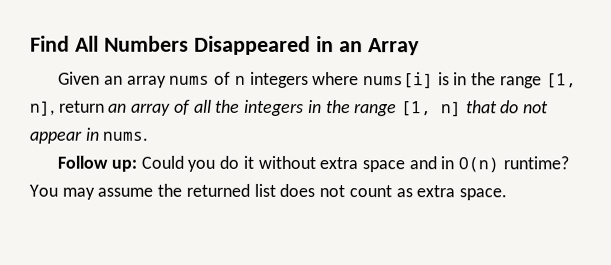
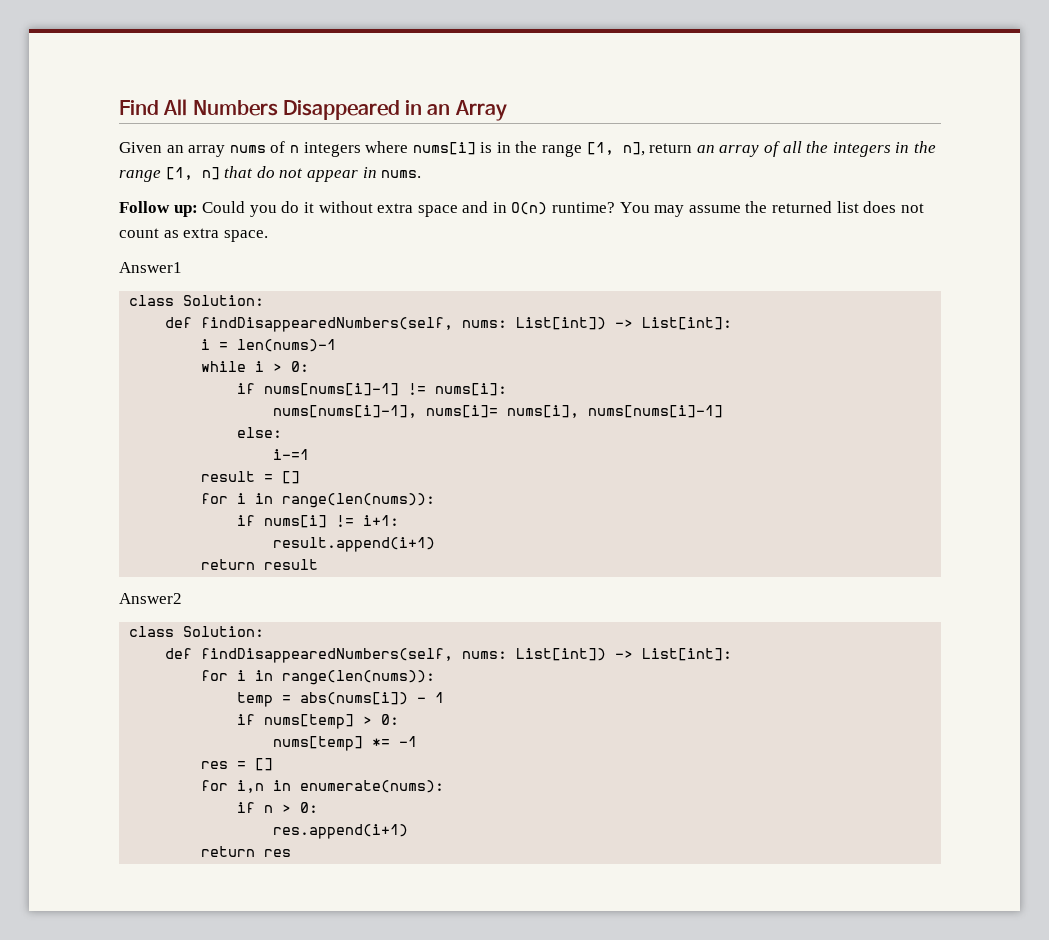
+ Answer1
+ class Solution:
+ def findDisappearedNumbers(self, nums: List[int]) -> List[int]:
+ i = len(nums)-1
+ while i > 0:
+ if nums[nums[i]-1] != nums[i]:
+ nums[nums[i]-1], nums[i]= nums[i], nums[nums[i]-1]
+ else:
+ i-=1
+ result = []
+ for i in range(len(nums)):
+ if nums[i] != i+1:
+ result.append(i+1)
+ return result
+ Answer2
+ class Solution:
+ def findDisappearedNumbers(self, nums: List[int]) -> List[int]:
+ for i in range(len(nums)):
+ temp = abs(nums[i]) - 1
+ if nums[temp] > 0:
+ nums[temp] *= -1
+ res = []
+ for i,n in enumerate(nums):
+ if n > 0:
+ res.append(i+1)
+ return res

